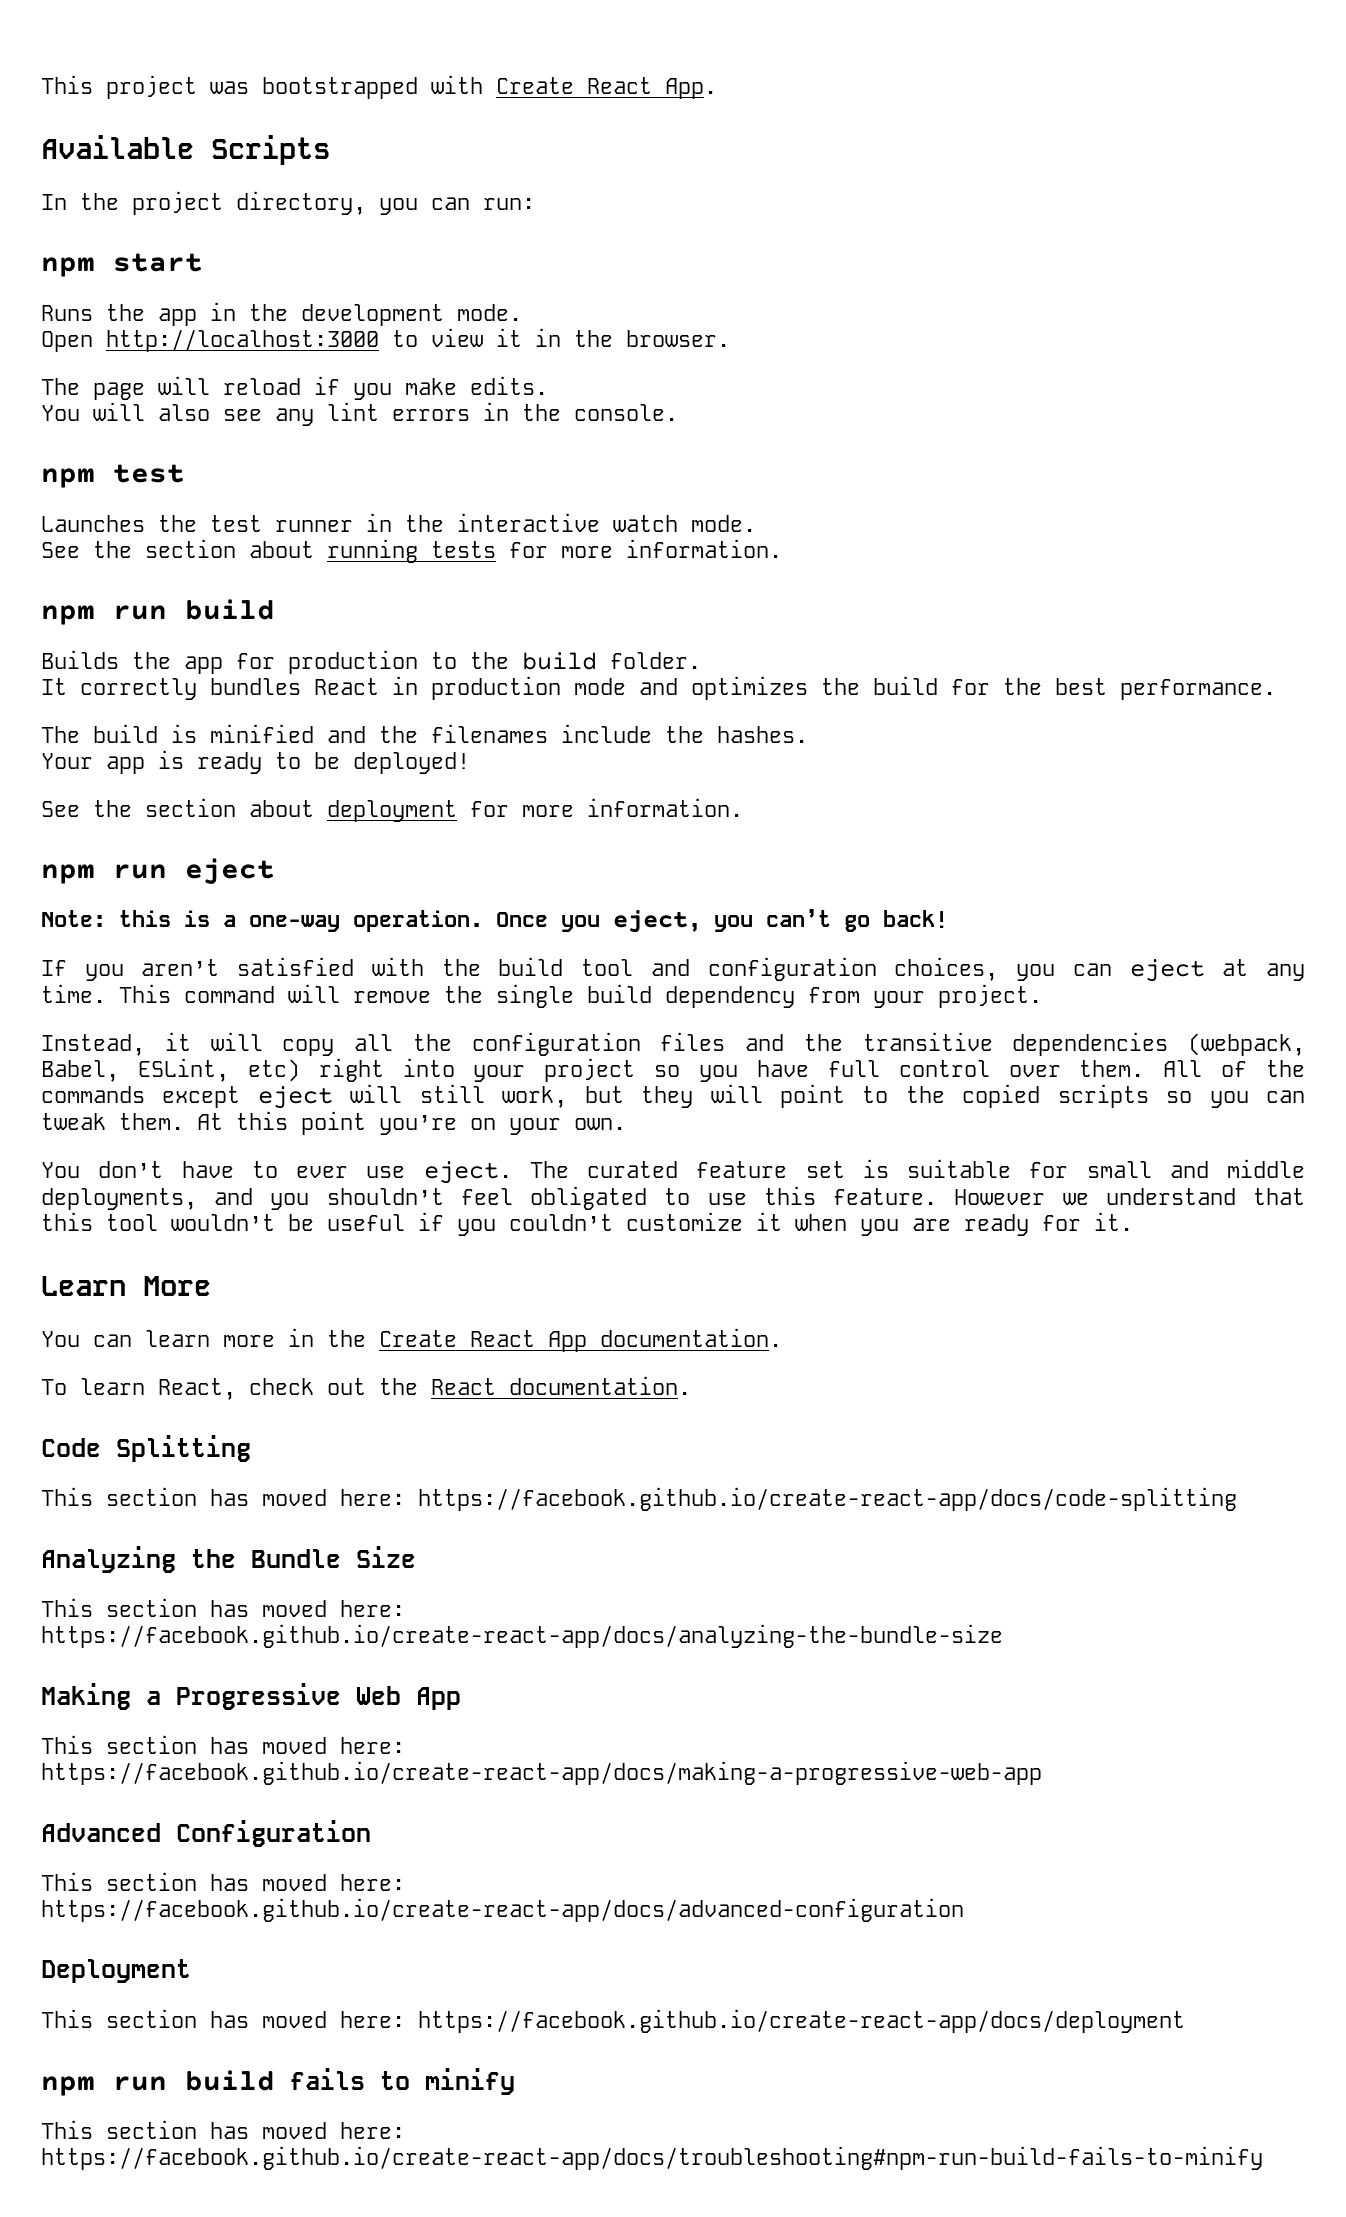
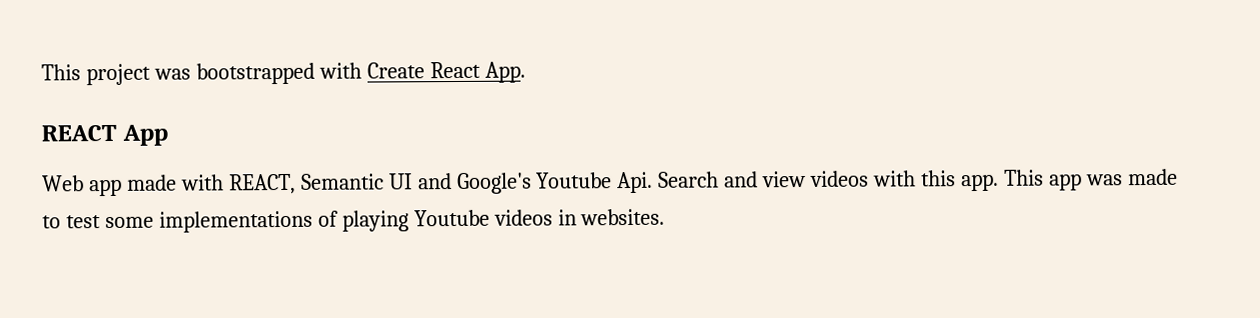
- Available Scripts
- In the project directory, you can run:
- npm start
- Runs the app in the development mode.
- Open http://localhost:3000 to view it in the browser.
- The page will reload if you make edits.
- You will also see any lint errors in the console.
- npm test
- Launches the test runner in the interactive watch mode.
- See the section about running tests for more information.
- npm run build
- Builds the app for production to the build folder.
- It correctly bundles React in production mode and optimizes the build for the best performance.
- The build is minified and the filenames include the hashes.
- Your app is ready to be deployed!
- See the section about deployment for more information.
- npm run eject
- Note: this is a one-way operation. Once you eject, you can’t go back!
- If you aren’t satisfied with the build tool and configuration choices, you can eject at any time. This command will remove the single build dependency from your project.
- Instead, it will copy all the configuration files and the transitive dependencies (webpack, Babel, ESLint, etc) right into your project so you have full control over them. All of the commands except eject will still work, but they will point to the copied scripts so you can tweak them. At this point you’re on your own.
- You don’t have to ever use eject. The curated feature set is suitable for small and middle deployments, and you shouldn’t feel obligated to use this feature. However we understand that this tool wouldn’t be useful if you couldn’t customize it when you are ready for it.
- Learn More
- You can learn more in the Create React App documentation.
- To learn React, check out the React documentation.
- Code Splitting
- This section has moved here: https://facebook.github.io/create-react-app/docs/code-splitting
- Analyzing the Bundle Size
- This section has moved here: https://facebook.github.io/create-react-app/docs/analyzing-the-bundle-size
- Making a Progressive Web App
- This section has moved here: https://facebook.github.io/create-react-app/docs/making-a-progressive-web-app
- Advanced Configuration
- This section has moved here: https://facebook.github.io/create-react-app/docs/advanced-configuration
- Deployment
- This section has moved here: https://facebook.github.io/create-react-app/docs/deployment
- npm run build fails to minify
- This section has moved here: https://facebook.github.io/create-react-app/docs/troubleshooting#npm-run-build-fails-to-minify
+ REACT App
+ Web app made with REACT, Semantic UI and Google's Youtube Api. Search and view videos with this app. This app was made to test some implementations of playing Youtube videos in websites.

